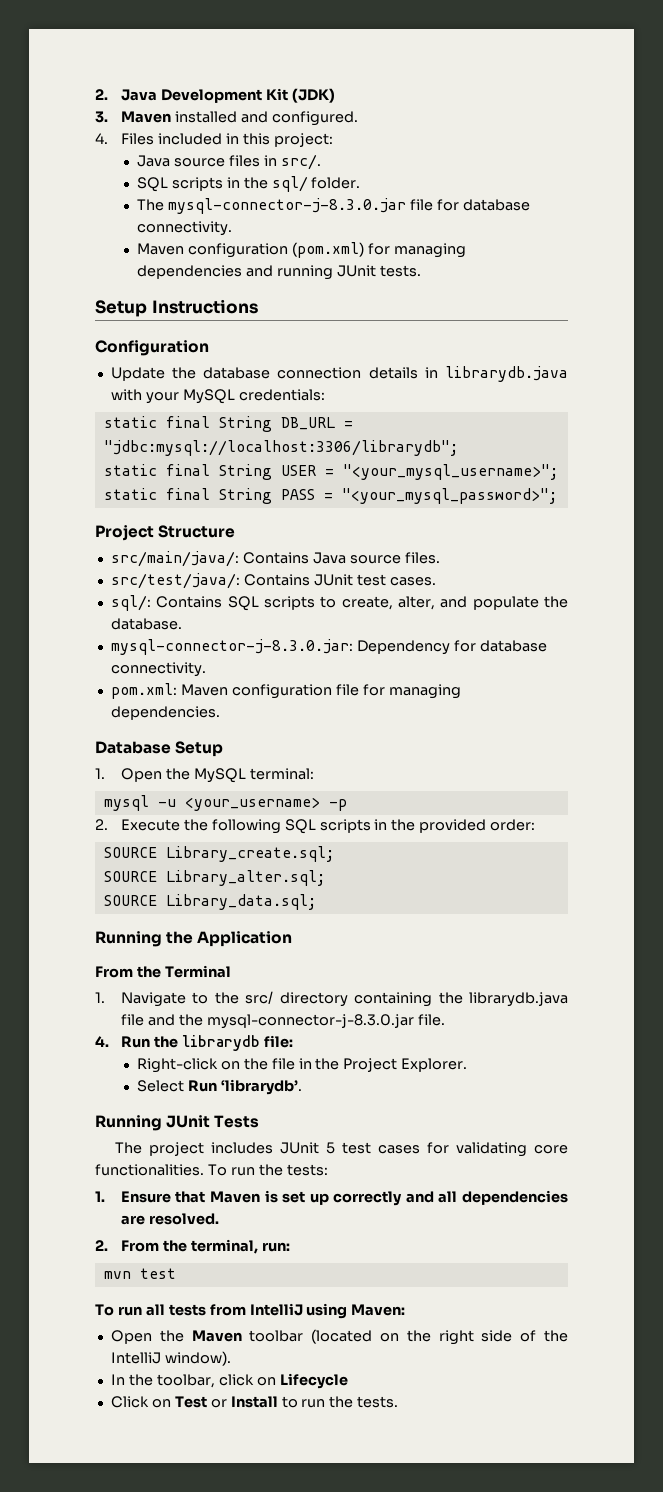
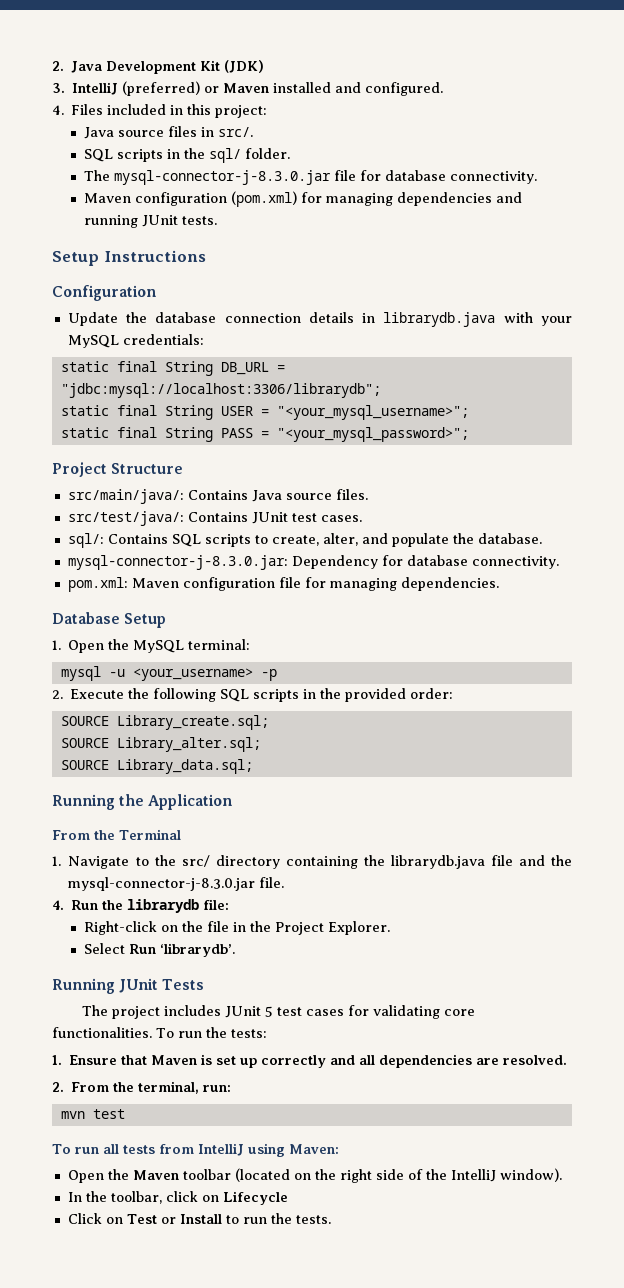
- 3. Maven installed and configured.
+ 3. IntelliJ (preferred) or Maven installed and configured.

